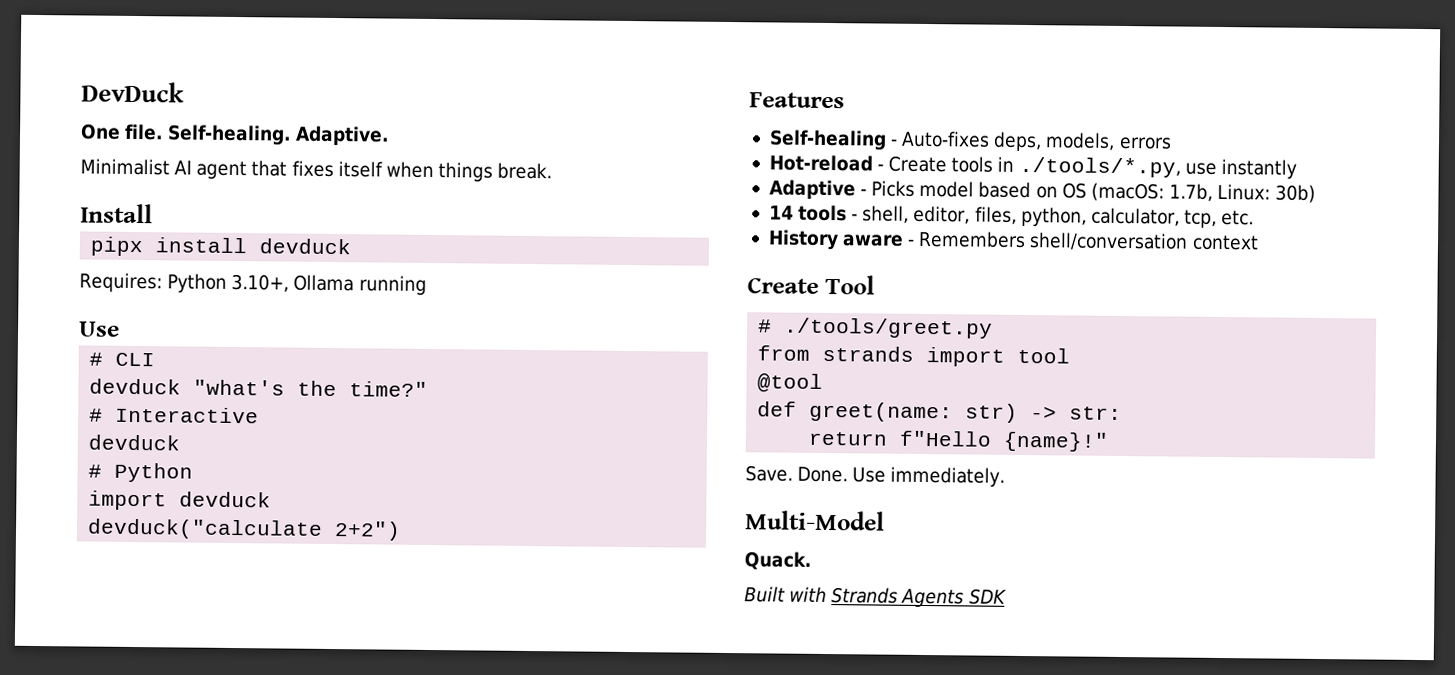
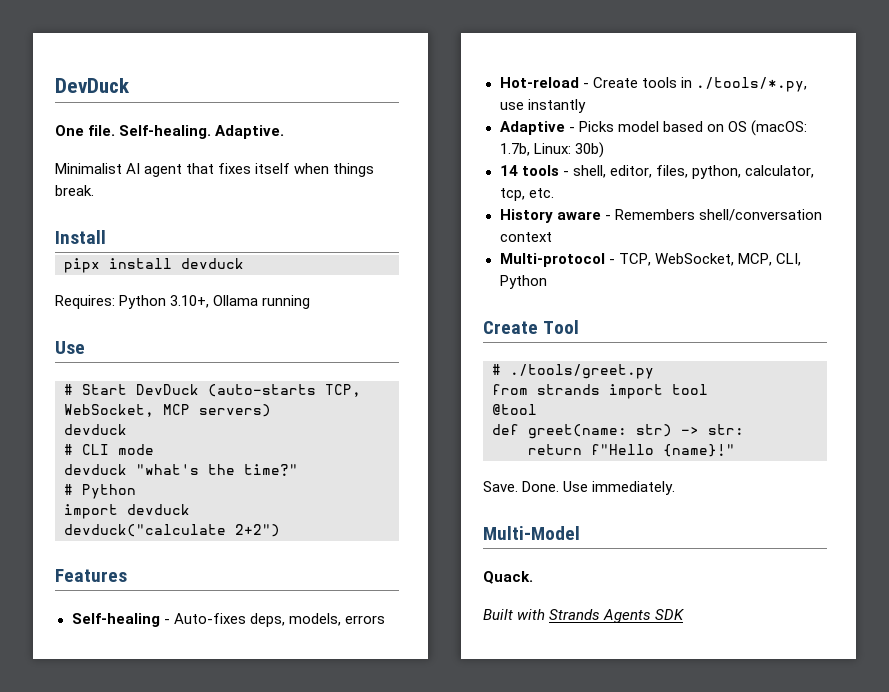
+ # Start DevDuck (auto-starts TCP, WebSocket, MCP servers)
+ devduck
- # CLI
+ # CLI mode
- # Interactive
- devduck
+ Multi-protocol - TCP, WebSocket, MCP, CLI, Python

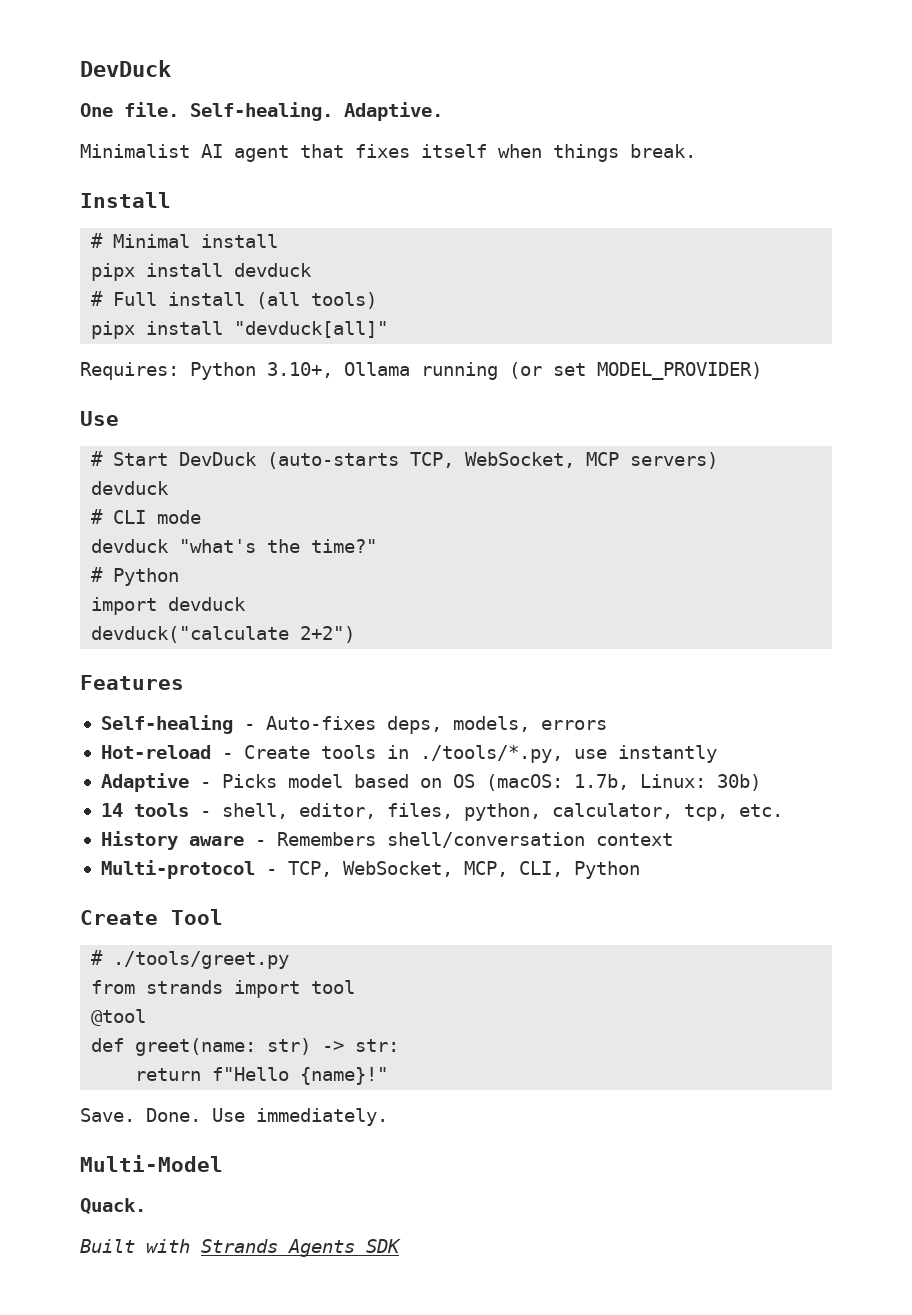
+ # Minimal install
+ # Full install (all tools)
+ pipx install "devduck[all]"
- Requires: Python 3.10+, Ollama running
+ Requires: Python 3.10+, Ollama running (or set MODEL_PROVIDER)

